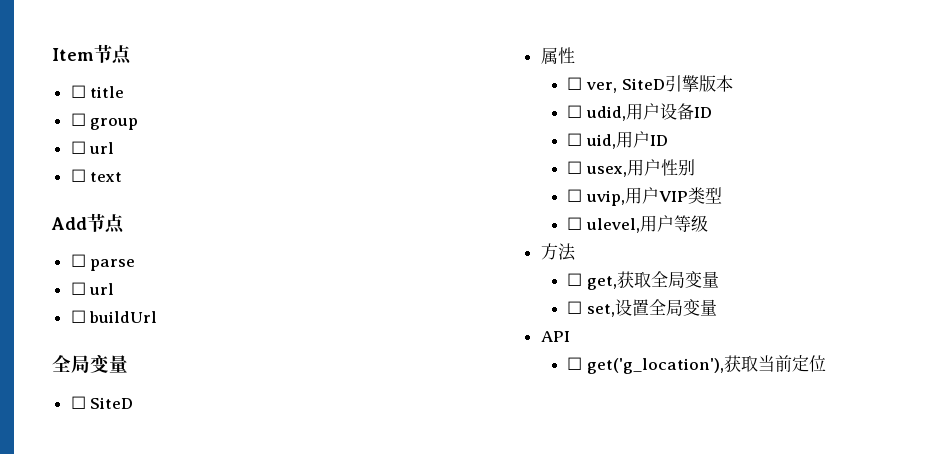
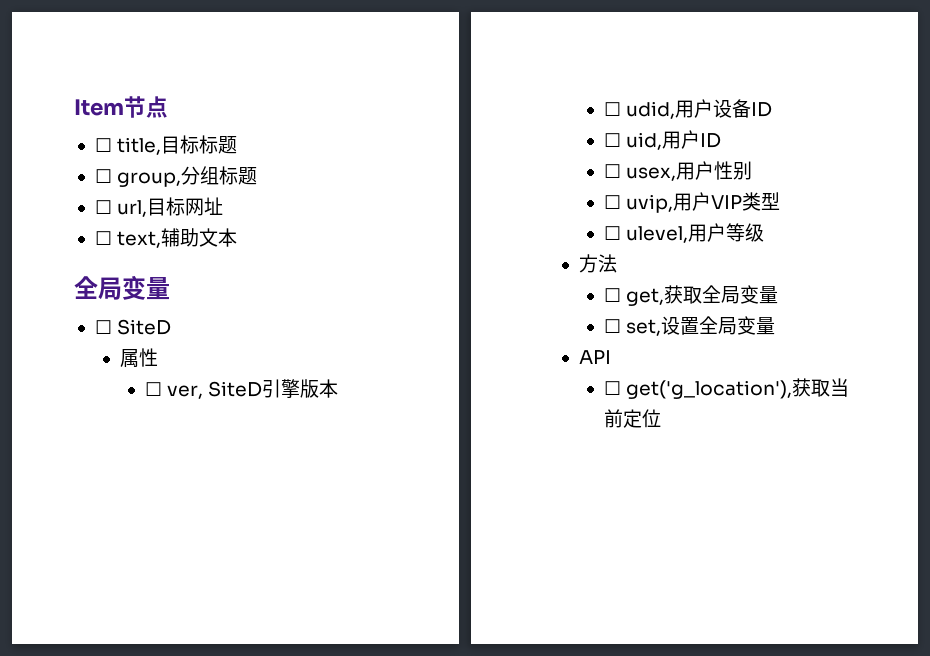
- ☐ title
- ☐ group
- ☐ url
- ☐ text
- Add节点
- ☐ parse
- ☐ url
- ☐ buildUrl
+ ☐ title,目标标题
+ ☐ group,分组标题
+ ☐ url,目标网址
+ ☐ text,辅助文本

